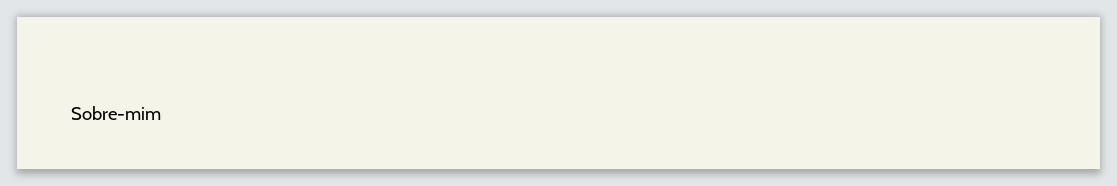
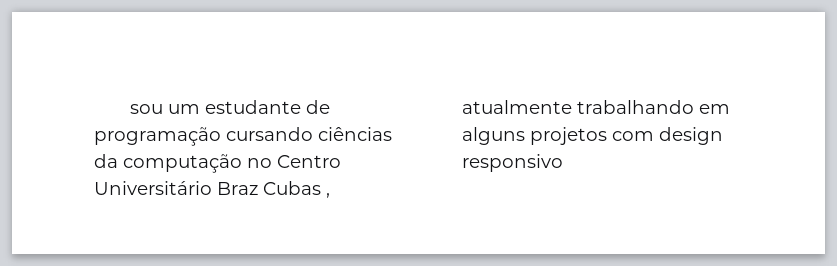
- Sobre-mim
+ sou um estudante de programação cursando ciências da computação no Centro Universitário Braz Cubas , atualmente trabalhando em alguns projetos com design responsivo

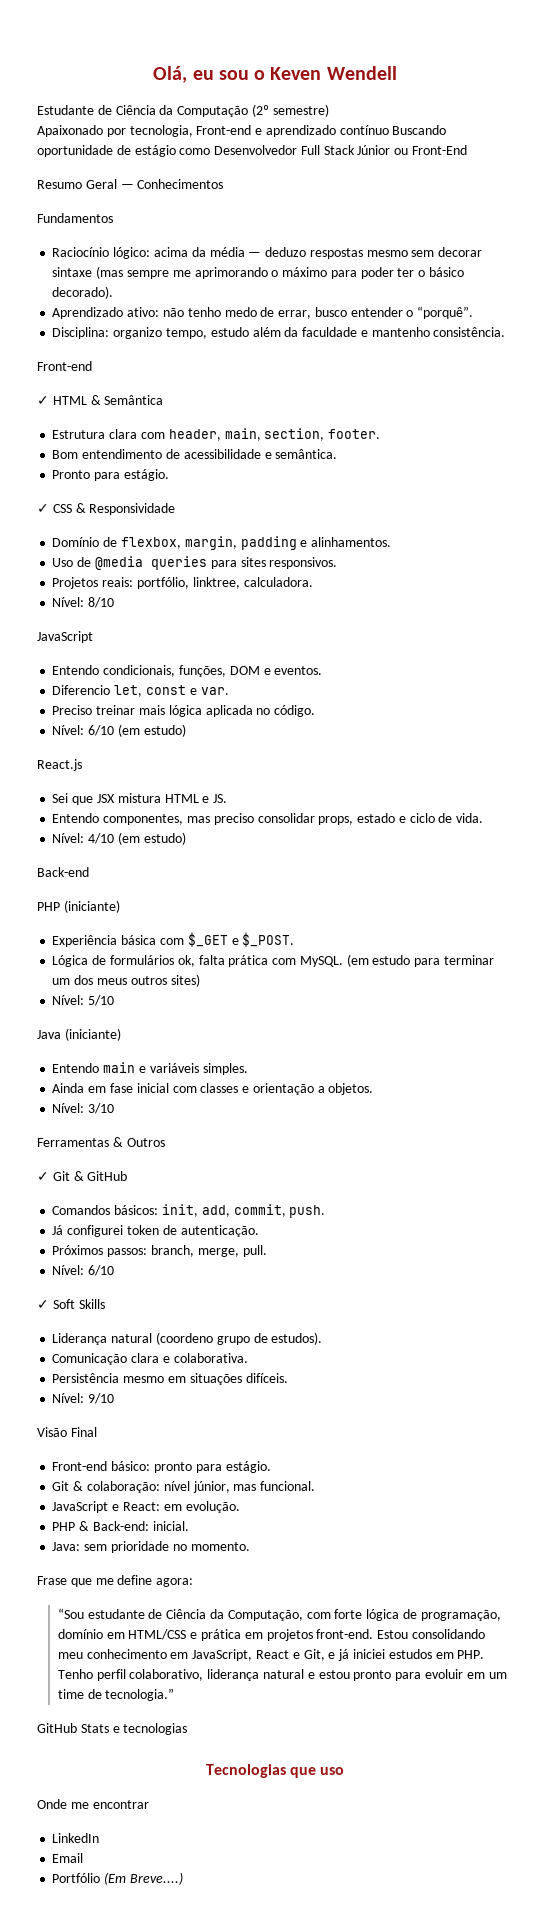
- sou um estudante de programação cursando ciências da computação no Centro Universitário Braz Cubas , atualmente trabalhando em alguns projetos com design responsivo
+ Olá, eu sou o Keven Wendell
+ Estudante de Ciência da Computação (2º semestre)
+ Apaixonado por tecnologia, Front-end e aprendizado contínuo Buscando oportunidade de estágio como Desenvolvedor Full Stack Júnior ou Front-End
+ Resumo Geral — Conhecimentos
+ Fundamentos
+ Raciocínio lógico: acima da média — deduzo respostas mesmo sem decorar sintaxe (mas sempre me aprimorando o máximo para poder ter o básico decorado).
+ Aprendizado ativo: não tenho medo de errar, busco entender o “porquê”.
+ Disciplina: organizo tempo, estudo além da faculdade e mantenho consistência.
+ Front-end
+ ✓ HTML & Semântica
+ Estrutura clara com header, main, section, footer.
+ Bom entendimento de acessibilidade e semântica.
+ Pronto para estágio.
+ ✓ CSS & Responsividade
+ Domínio de flexbox, margin, padding e alinhamentos.
+ Uso de @media queries para sites responsivos.
+ Projetos reais: portfólio, linktree, calculadora.
+ Nível: 8/10
+ JavaScript
+ Entendo condicionais, funções, DOM e eventos.
+ Diferencio let, const e var.
+ Preciso treinar mais lógica aplicada no código.
+ Nível: 6/10 (em estudo)
+ React.js
+ Sei que JSX mistura HTML e JS.
+ Entendo componentes, mas preciso consolidar props, estado e ciclo de vida.
+ Nível: 4/10 (em estudo)
+ Back-end
+ PHP (iniciante)
+ Experiência básica com $_GET e $_POST.
+ Lógica de formulários ok, falta prática com MySQL. (em estudo para terminar um dos meus outros sites)
+ Nível: 5/10
+ Java (iniciante)
+ Entendo main e variáveis simples.
+ Ainda em fase inicial com classes e orientação a objetos.
+ Nível: 3/10
+ Ferramentas & Outros
+ ✓ Git & GitHub
+ Comandos básicos: init, add, commit, push.
+ Já configurei token de autenticação.
+ Próximos passos: branch, merge, pull.
+ Nível: 6/10
+ ✓ Soft Skills
+ Liderança natural (coordeno grupo de estudos).
+ Comunicação clara e colaborativa.
+ Persistência mesmo em situações difíceis.
+ Nível: 9/10
+ Visão Final
+ Front-end básico: pronto para estágio.
+ Git & colaboração: nível júnior, mas funcional.
+ JavaScript e React: em evolução.
+ PHP & Back-end: inicial.
+ Java: sem prioridade no momento.
+ Frase que me define agora:
+ “Sou estudante de Ciência da Computação, com forte lógica de programação, domínio em HTML/CSS e prática em projetos front-end. Estou consolidando meu conhecimento em JavaScript, React e Git, e já iniciei estudos em PHP. Tenho perfil colaborativo, liderança natural e estou pronto para evoluir em um time de tecnologia.”
+ GitHub Stats e tecnologias
+ Tecnologias que uso
+ Onde me encontrar
+ LinkedIn
+ Email
+ Portfólio (Em Breve....)

